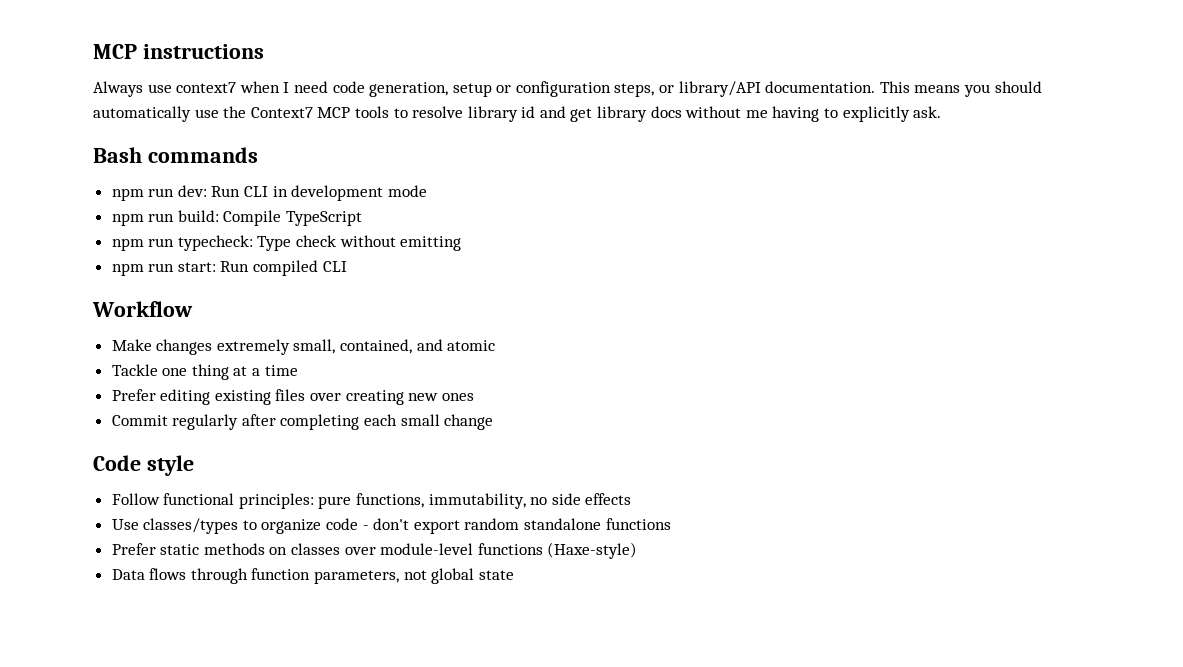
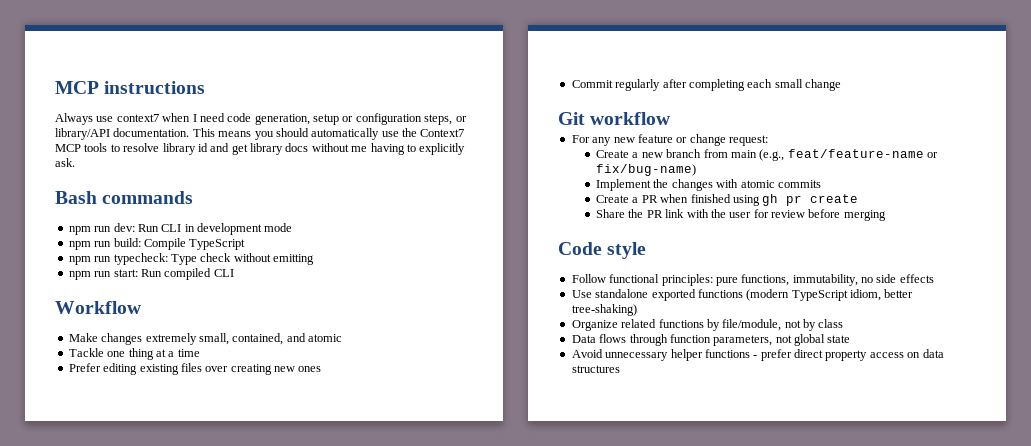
+ Git workflow
+ For any new feature or change request:
+ Create a new branch from main (e.g., feat/feature-name or fix/bug-name)
+ Implement the changes with atomic commits
+ Create a PR when finished using gh pr create
+ Share the PR link with the user for review before merging
- Use classes/types to organize code - don't export random standalone functions
- Prefer static methods on classes over module-level functions (Haxe-style)
+ Use standalone exported functions (modern TypeScript idiom, better tree-shaking)
+ Organize related functions by file/module, not by class
+ Avoid unnecessary helper functions - prefer direct property access on data structures

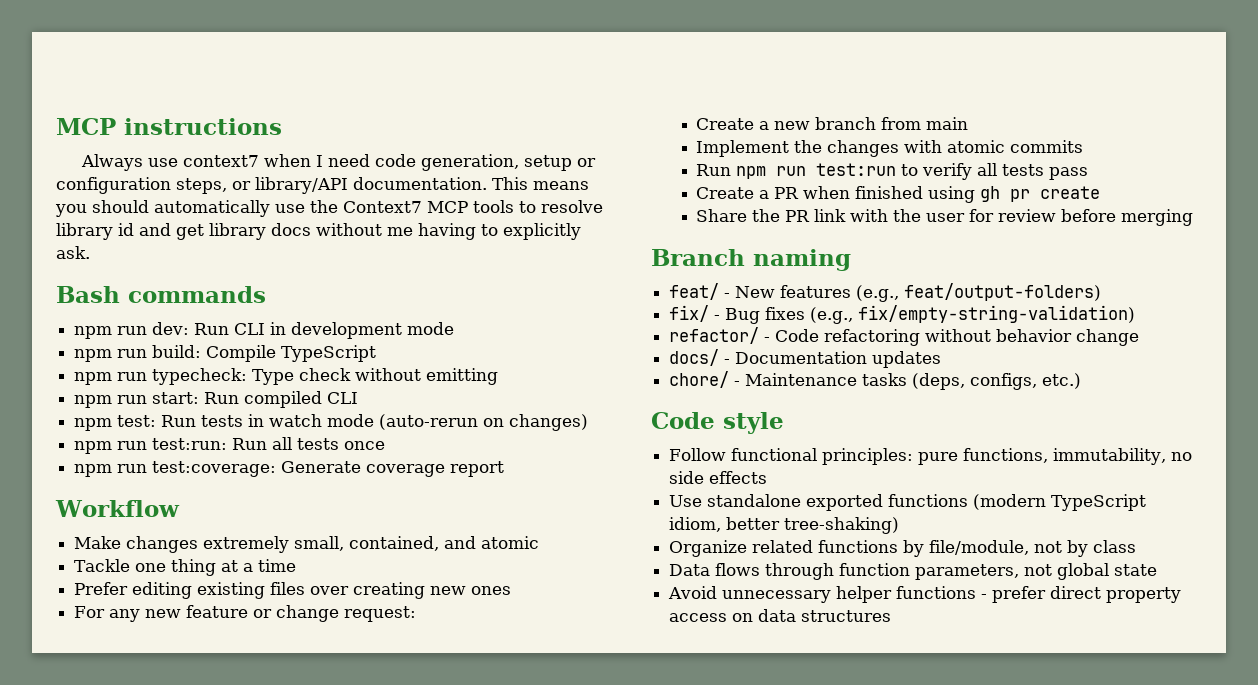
+ npm test: Run tests in watch mode (auto-rerun on changes)
+ npm run test:run: Run all tests once
+ npm run test:coverage: Generate coverage report
- Commit regularly after completing each small change
- Git workflow
- Create a new branch from main (e.g., feat/feature-name or fix/bug-name)
+ Create a new branch from main
+ Run npm run test:run to verify all tests pass
+ Branch naming
+ feat/ - New features (e.g., feat/output-folders)
+ fix/ - Bug fixes (e.g., fix/empty-string-validation)
+ refactor/ - Code refactoring without behavior change
+ docs/ - Documentation updates
+ chore/ - Maintenance tasks (deps, configs, etc.)

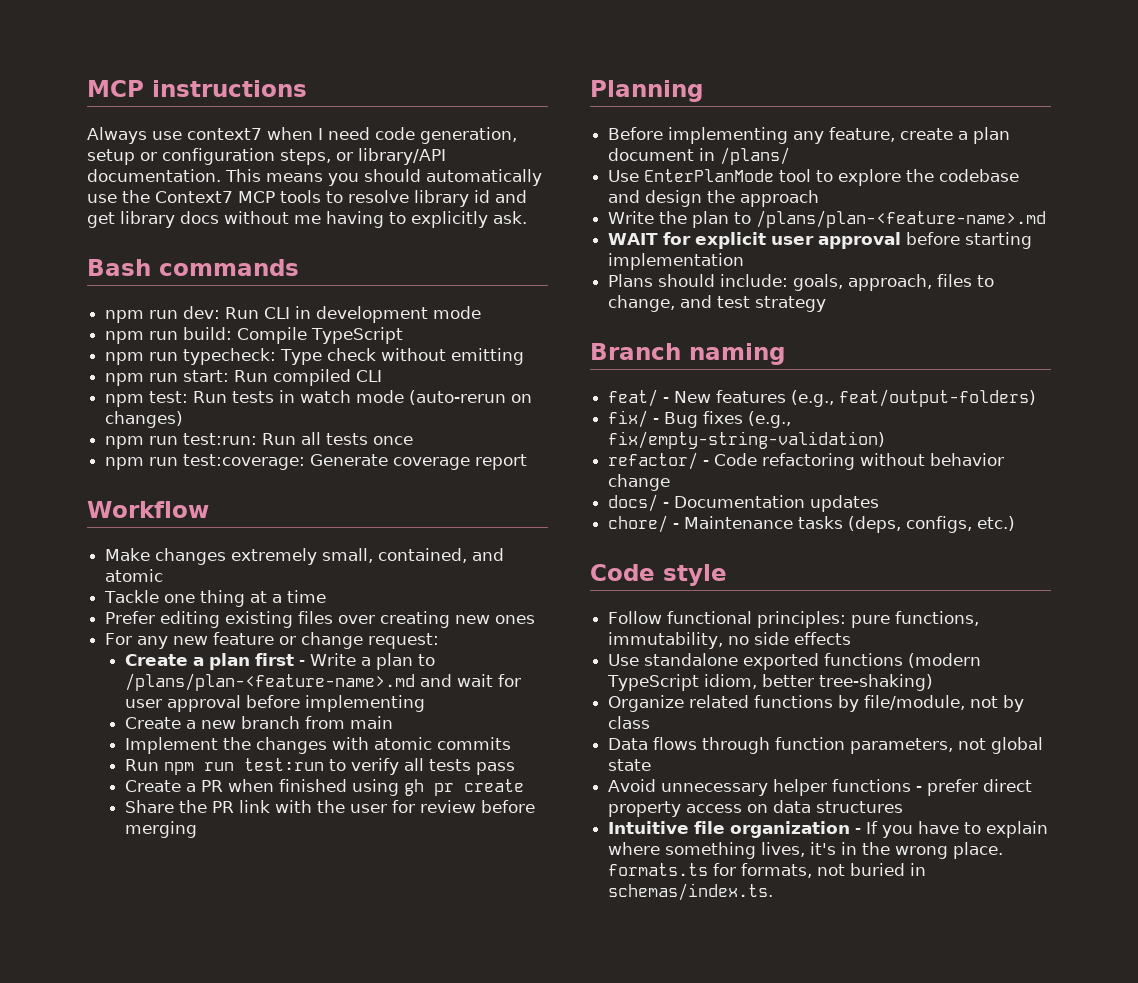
+ Create a plan first - Write a plan to /plans/plan-<feature-name>.md and wait for user approval before implementing
+ Planning
+ Before implementing any feature, create a plan document in /plans/
+ Use EnterPlanMode tool to explore the codebase and design the approach
+ Write the plan to /plans/plan-<feature-name>.md
+ WAIT for explicit user approval before starting implementation
+ Plans should include: goals, approach, files to change, and test strategy
+ Intuitive file organization - If you have to explain where something lives, it's in the wrong place. formats.ts for formats, not buried in schemas/index.ts.

